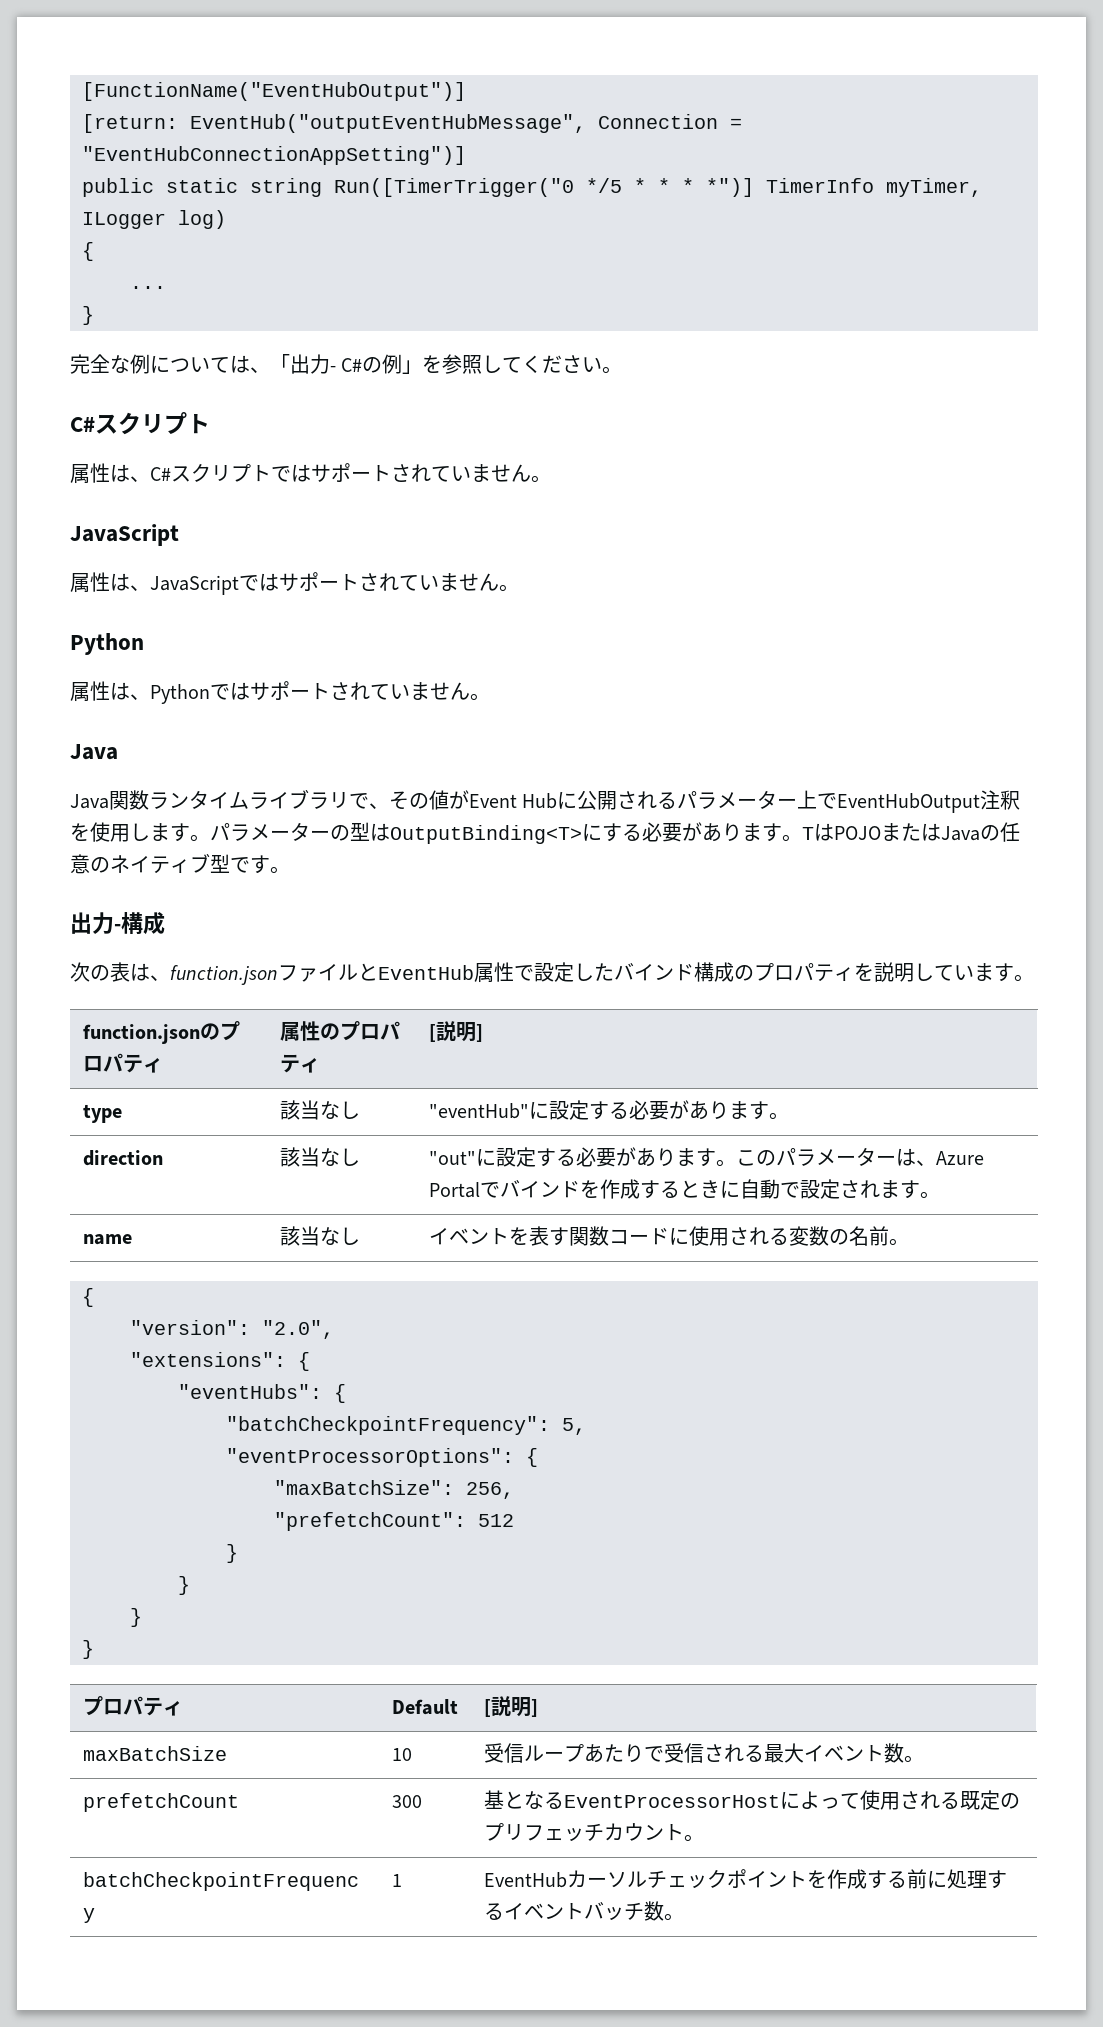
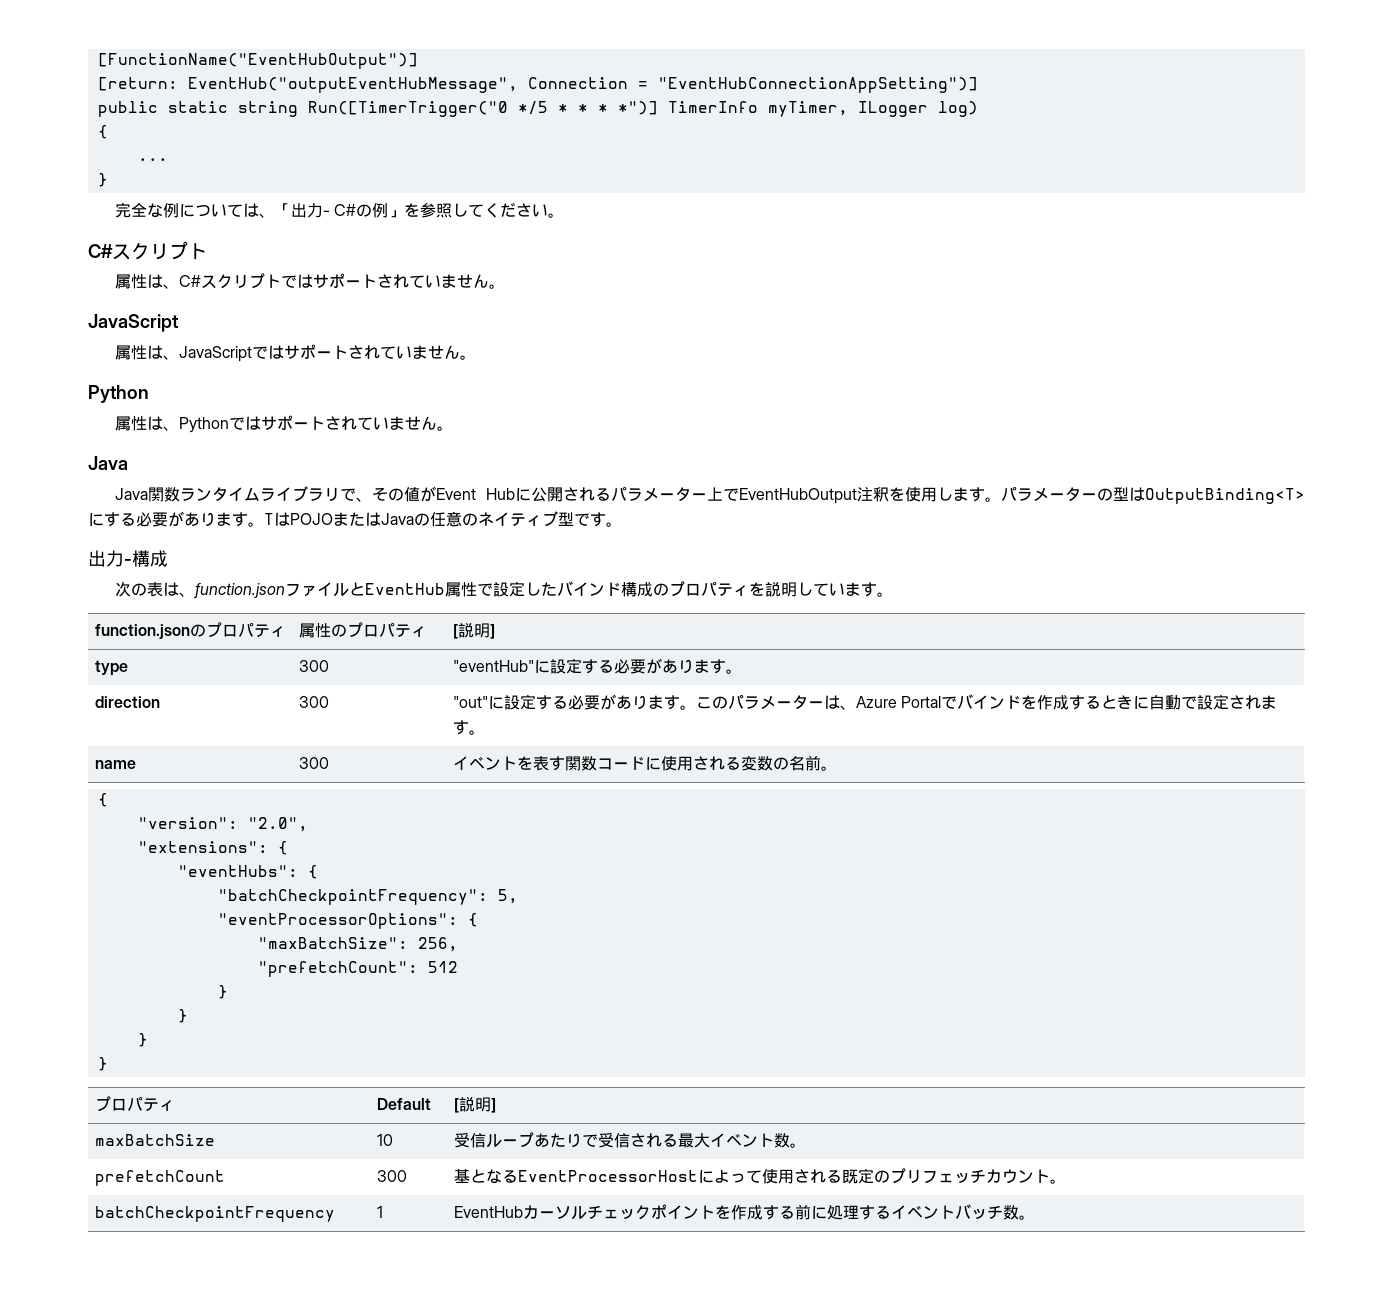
- type | 該当なし | "eventHub"に設定する必要があります。
+ type | 300 | "eventHub"に設定する必要があります。
- direction | 該当なし | "out"に設定する必要があります。このパラメーターは、Azure Portalでバインドを作成するときに自動で設定されます。
+ direction | 300 | "out"に設定する必要があります。このパラメーターは、Azure Portalでバインドを作成するときに自動で設定されます。
- name | 該当なし | イベントを表す関数コードに使用される変数の名前。
+ name | 300 | イベントを表す関数コードに使用される変数の名前。

